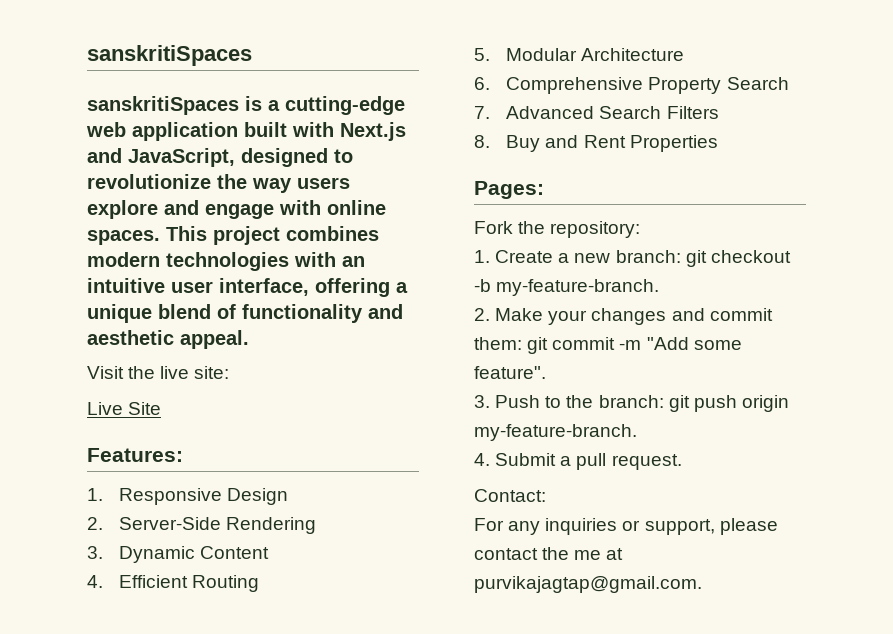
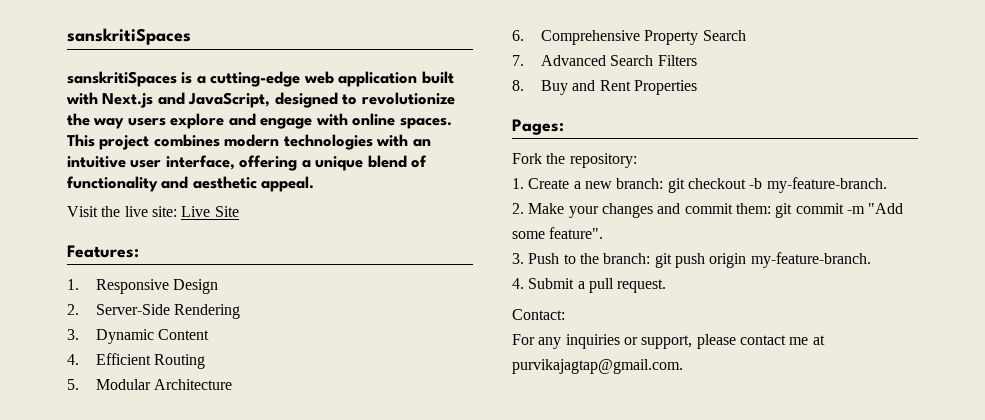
- Visit the live site:
- Live Site
+ Visit the live site: Live Site
- For any inquiries or support, please contact the me at purvikajagtap@gmail.com.
+ For any inquiries or support, please contact me at purvikajagtap@gmail.com.

